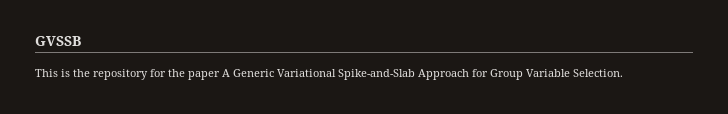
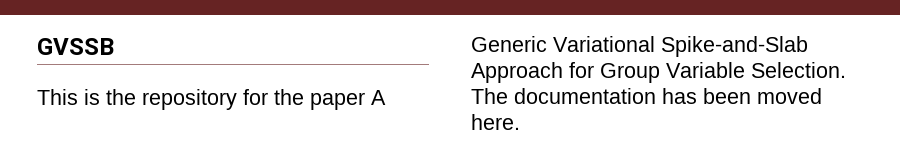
+ The documentation has been moved here.

